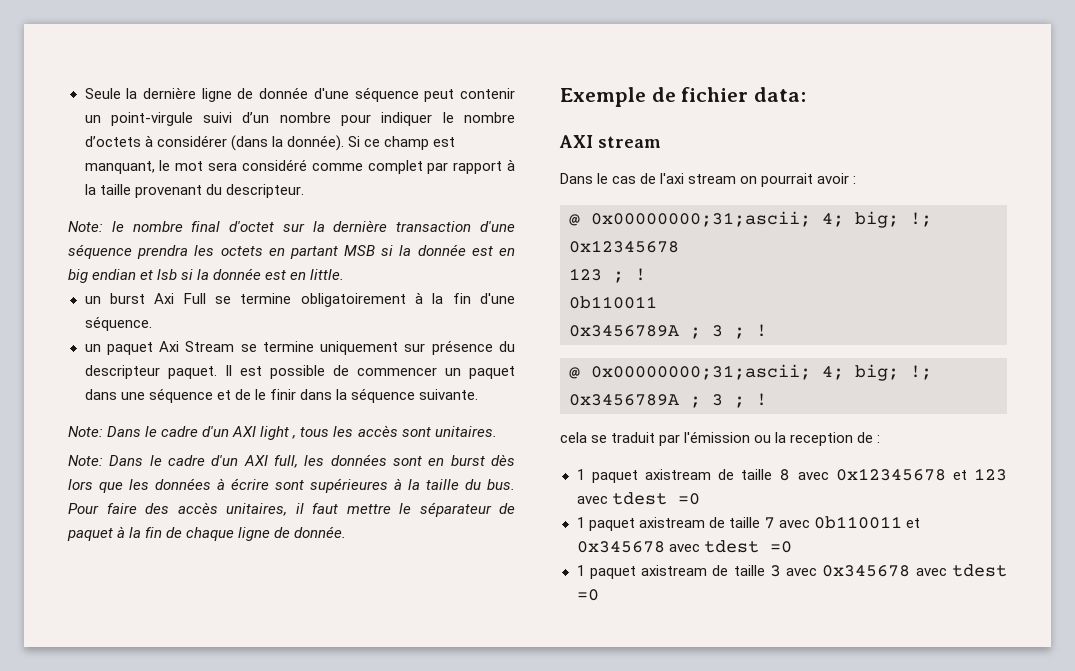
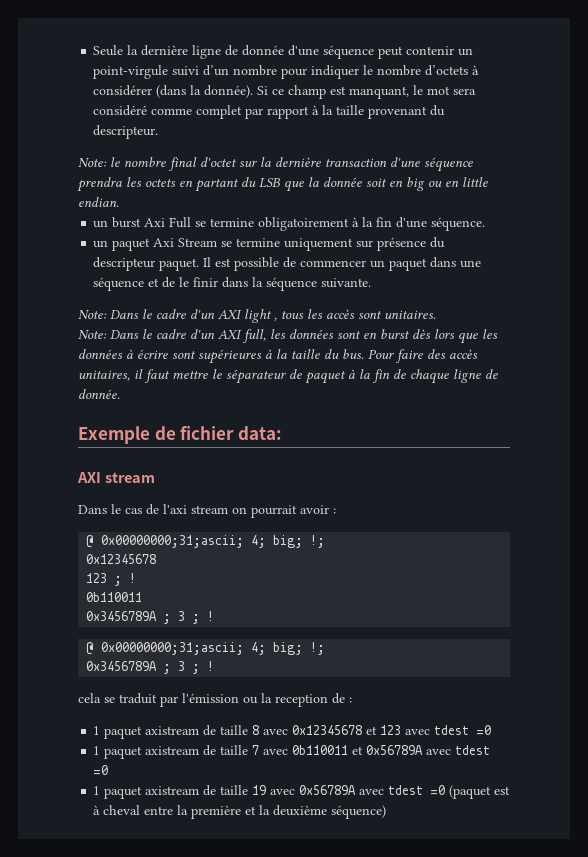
- Note: le nombre final d'octet sur la dernière transaction d'une séquence prendra les octets en partant MSB si la donnée est en big endian et lsb si la donnée est en little.
+ Note: le nombre final d'octet sur la dernière transaction d'une séquence prendra les octets en partant du LSB que la donnée soit en big ou en little endian.
- 1 paquet axistream de taille 7 avec 0b110011 et 0x345678 avec tdest =0
- 1 paquet axistream de taille 3 avec 0x345678 avec tdest =0
+ 1 paquet axistream de taille 7 avec 0b110011 et 0x56789A avec tdest =0
+ 1 paquet axistream de taille 19 avec 0x56789A avec tdest =0 (paquet est à cheval entre la première et la deuxième séquence)

